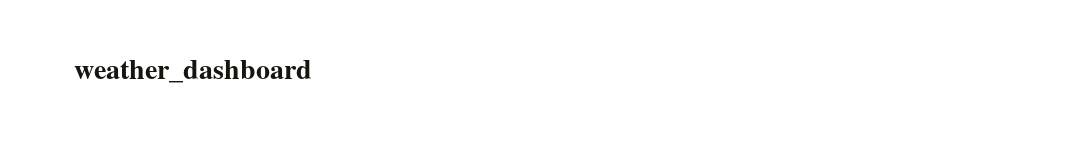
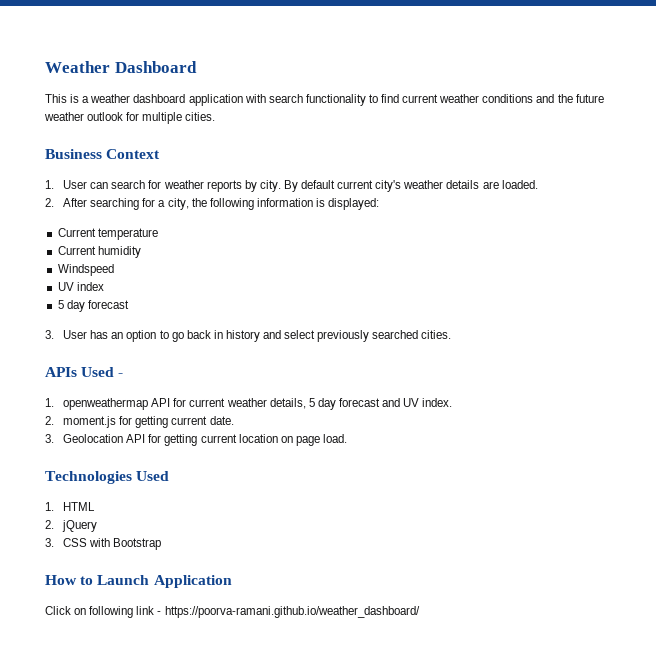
- weather_dashboard
+ Weather Dashboard
+ This is a weather dashboard application with search functionality to find current weather conditions and the future weather outlook for multiple cities.
+ Business Context
+ 1. User can search for weather reports by city. By default current city's weather details are loaded.
+ 2. After searching for a city, the following information is displayed:
+ Current temperature
+ Current humidity
+ Windspeed
+ UV index
+ 5 day forecast
+ 3. User has an option to go back in history and select previously searched cities.
+ APIs Used -
+ 1. openweathermap API for current weather details, 5 day forecast and UV index.
+ 2. moment.js for getting current date.
+ 3. Geolocation API for getting current location on page load.
+ Technologies Used
+ 1. HTML
+ 2. jQuery
+ 3. CSS with Bootstrap
+ How to Launch Application
+ Click on following link - https://poorva-ramani.github.io/weather_dashboard/

